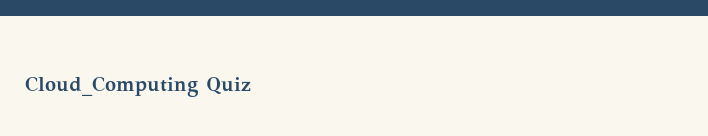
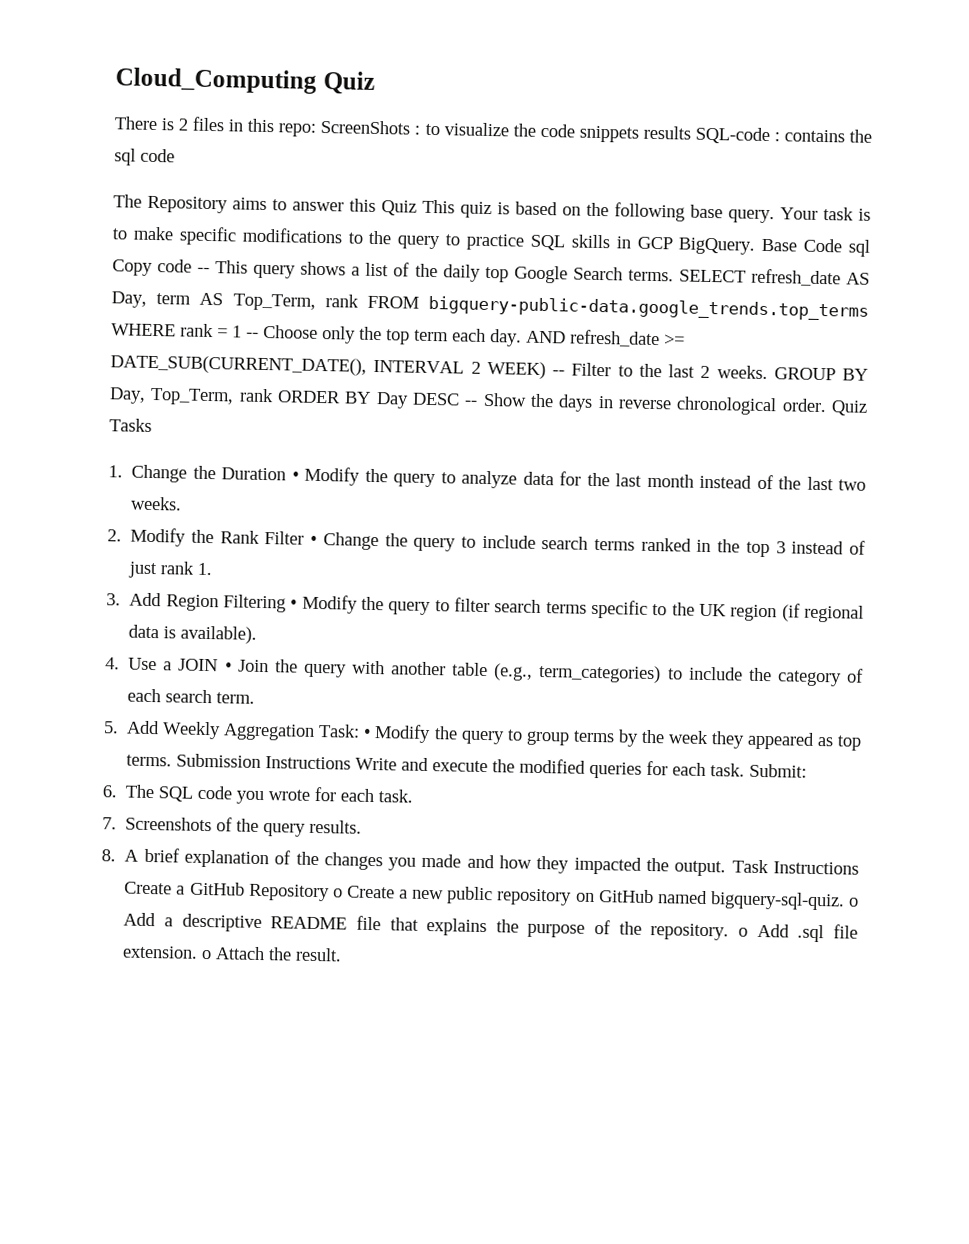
+ There is 2 files in this repo: ScreenShots : to visualize the code snippets results SQL-code : contains the sql code
+ The Repository aims to answer this Quiz This quiz is based on the following base query. Your task is to make specific modifications to the query to practice SQL skills in GCP BigQuery. Base Code sql Copy code -- This query shows a list of the daily top Google Search terms. SELECT refresh_date AS Day, term AS Top_Term, rank FROM bigquery-public-data.google_trends.top_terms WHERE rank = 1 -- Choose only the top term each day. AND refresh_date >= DATE_SUB(CURRENT_DATE(), INTERVAL 2 WEEK) -- Filter to the last 2 weeks. GROUP BY Day, Top_Term, rank ORDER BY Day DESC -- Show the days in reverse chronological order. Quiz Tasks
+ 1. Change the Duration • Modify the query to analyze data for the last month instead of the last two weeks.
+ 2. Modify the Rank Filter • Change the query to include search terms ranked in the top 3 instead of just rank 1.
+ 3. Add Region Filtering • Modify the query to filter search terms specific to the UK region (if regional data is available).
+ 4. Use a JOIN • Join the query with another table (e.g., term_categories) to include the category of each search term.
+ 5. Add Weekly Aggregation Task: • Modify the query to group terms by the week they appeared as top terms. Submission Instructions Write and execute the modified queries for each task. Submit:
+ 6. The SQL code you wrote for each task.
+ 7. Screenshots of the query results.
+ 8. A brief explanation of the changes you made and how they impacted the output. Task Instructions Create a GitHub Repository o Create a new public repository on GitHub named bigquery-sql-quiz. o Add a descriptive README file that explains the purpose of the repository. o Add .sql file extension. o Attach the result.

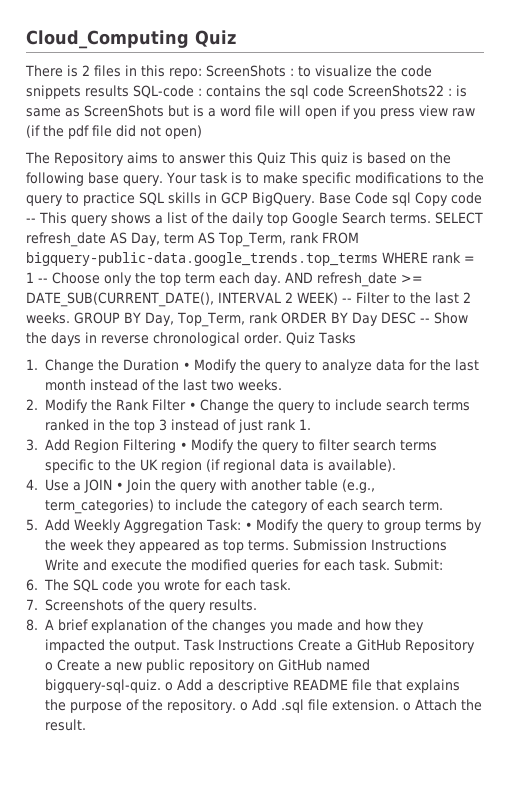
- There is 2 files in this repo: ScreenShots : to visualize the code snippets results SQL-code : contains the sql code
+ There is 2 files in this repo: ScreenShots : to visualize the code snippets results SQL-code : contains the sql code ScreenShots22 : is same as ScreenShots but is a word file will open if you press view raw (if the pdf file did not open)

